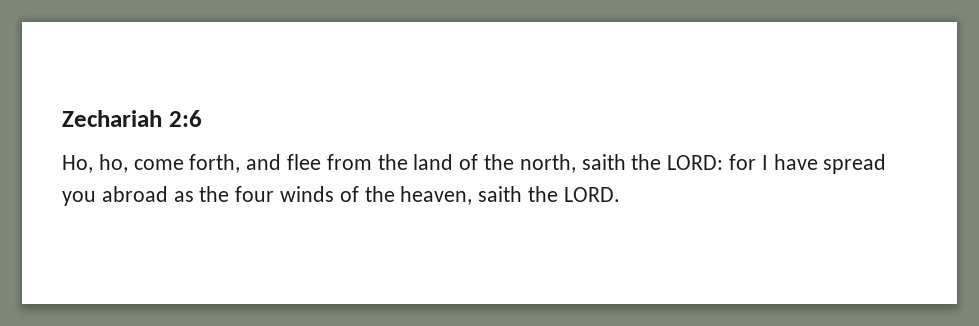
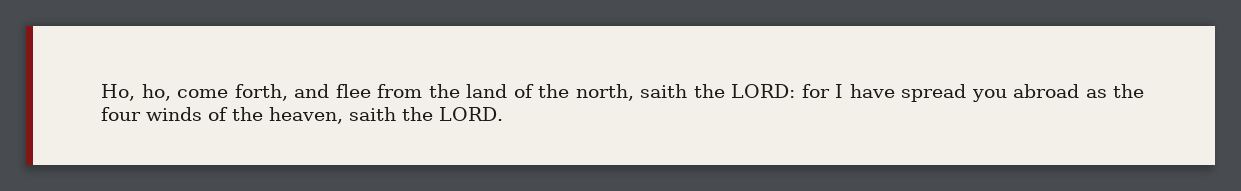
- Zechariah 2:6

